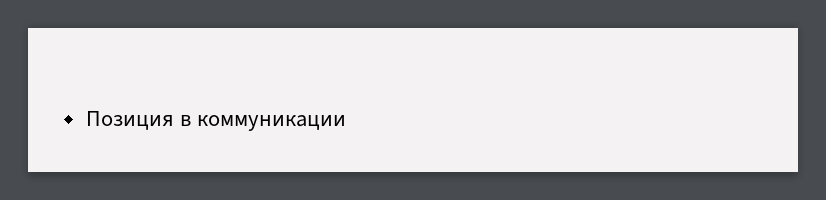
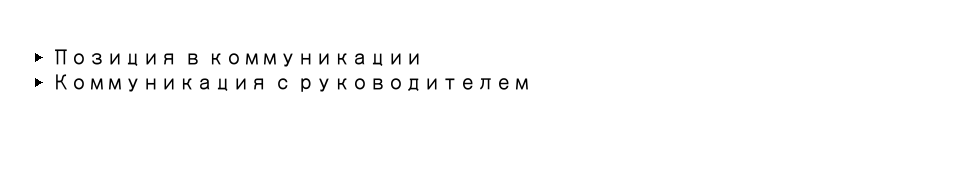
+ Коммуникация с руководителем

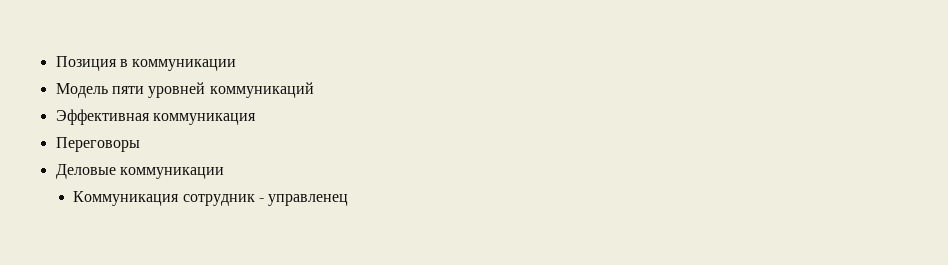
- Коммуникация с руководителем
+ Модель пяти уровней коммуникаций
+ Эффективная коммуникация
+ Переговоры
+ Деловые коммуникации
+ Коммуникация сотрудник - управленец

